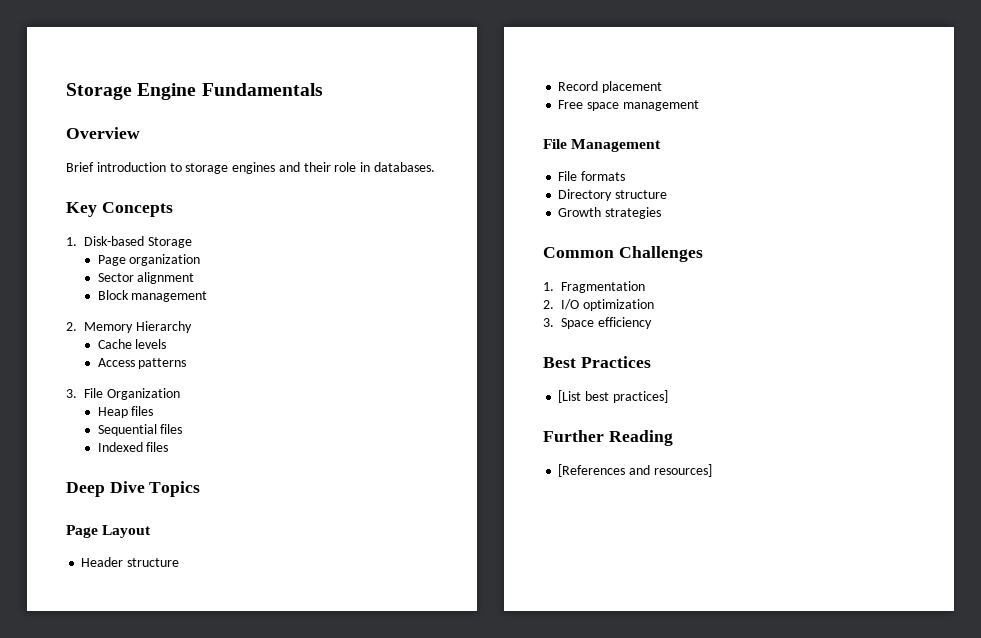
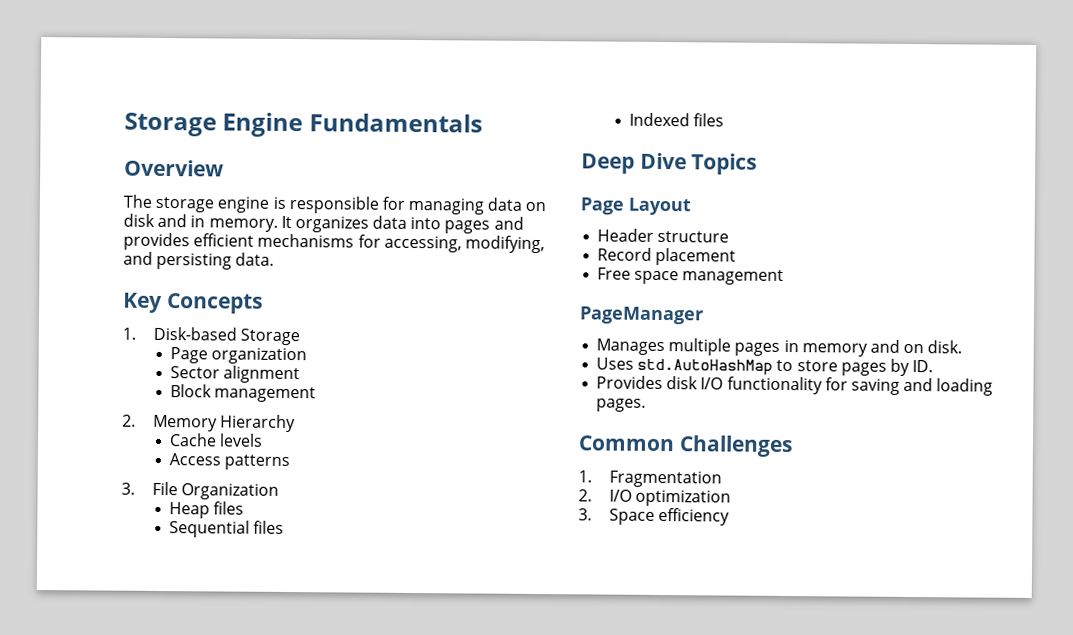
- Brief introduction to storage engines and their role in databases.
+ The storage engine is responsible for managing data on disk and in memory. It organizes data into pages and provides efficient mechanisms for accessing, modifying, and persisting data.
- File Management
- File formats
- Directory structure
- Growth strategies
+ PageManager
+ Manages multiple pages in memory and on disk.
+ Uses std.AutoHashMap to store pages by ID.
+ Provides disk I/O functionality for saving and loading pages.
- Best Practices
- [List best practices]
- Further Reading
- [References and resources]

